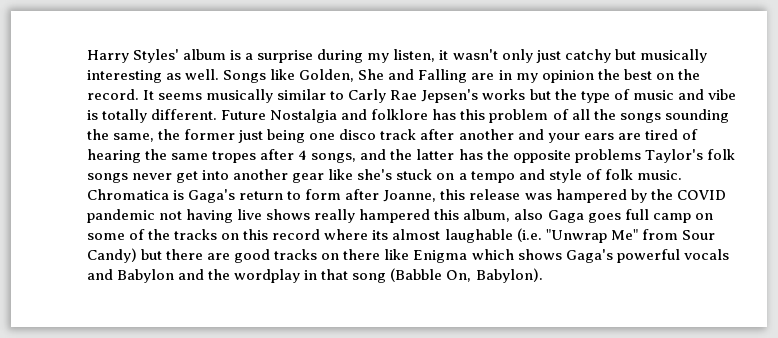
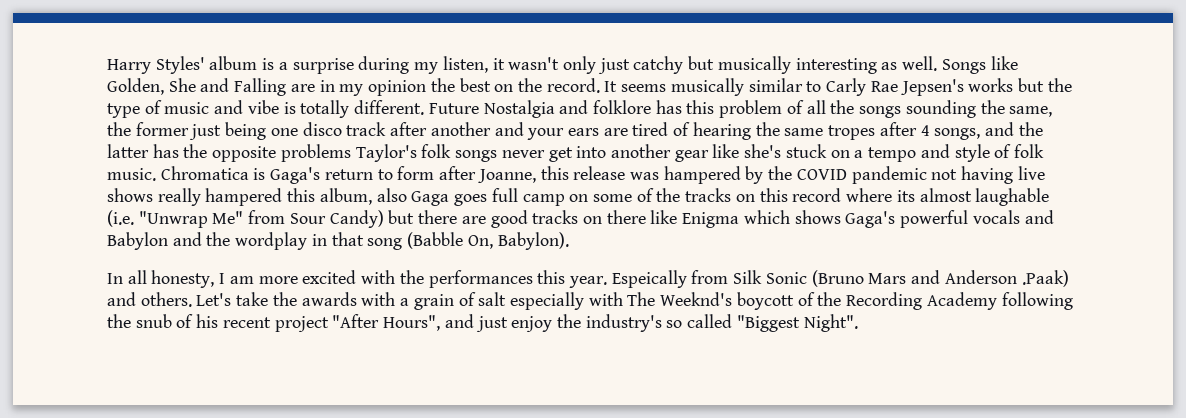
+ In all honesty, I am more excited with the performances this year. Espeically from Silk Sonic (Bruno Mars and Anderson .Paak) and others. Let's take the awards with a grain of salt especially with The Weeknd's boycott of the Recording Academy following the snub of his recent project "After Hours", and just enjoy the industry's so called "Biggest Night".

